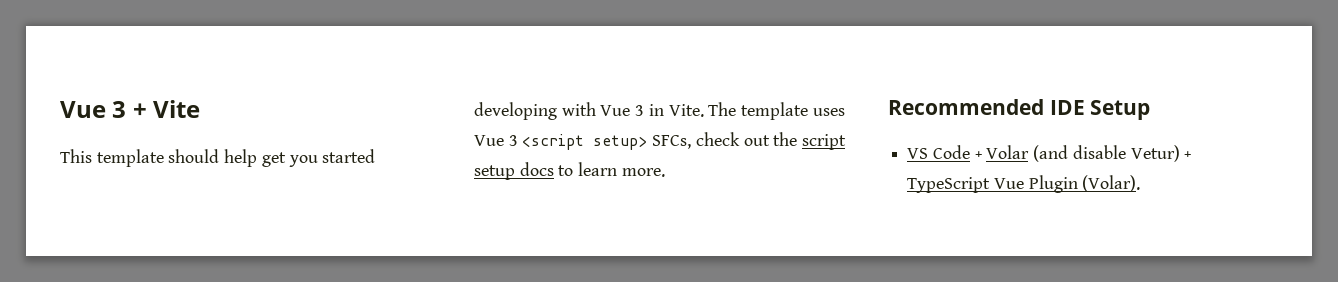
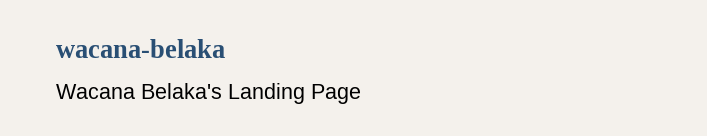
- Vue 3 + Vite
- This template should help get you started developing with Vue 3 in Vite. The template uses Vue 3 <script setup> SFCs, check out the script setup docs to learn more.
- Recommended IDE Setup
- VS Code + Volar (and disable Vetur) + TypeScript Vue Plugin (Volar).
+ wacana-belaka
+ Wacana Belaka's Landing Page

